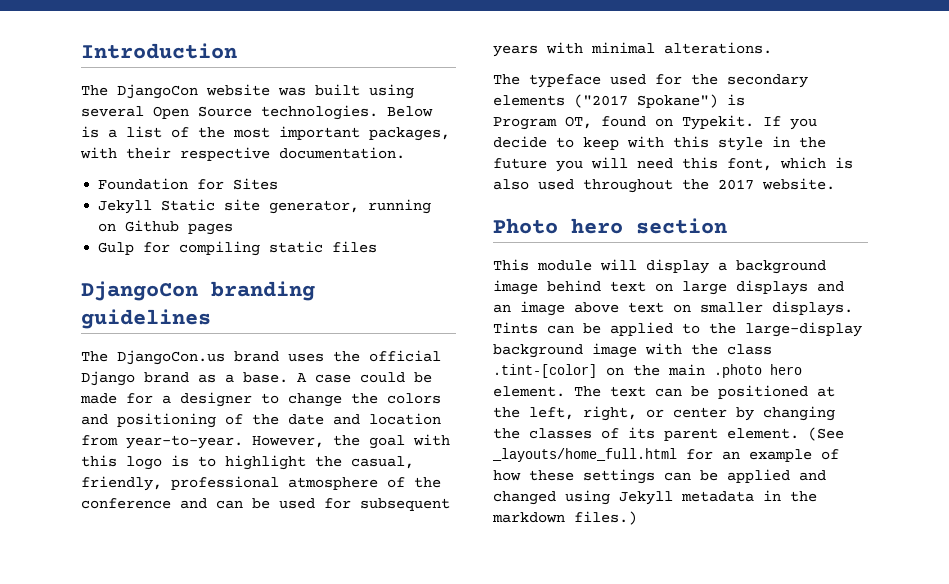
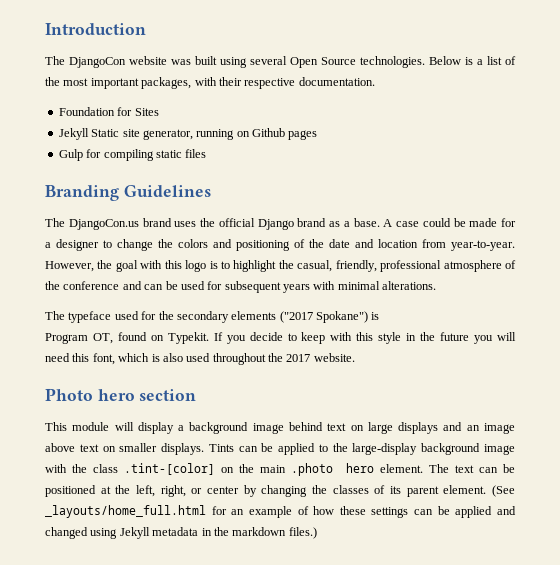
- DjangoCon branding guidelines
+ Branding Guidelines

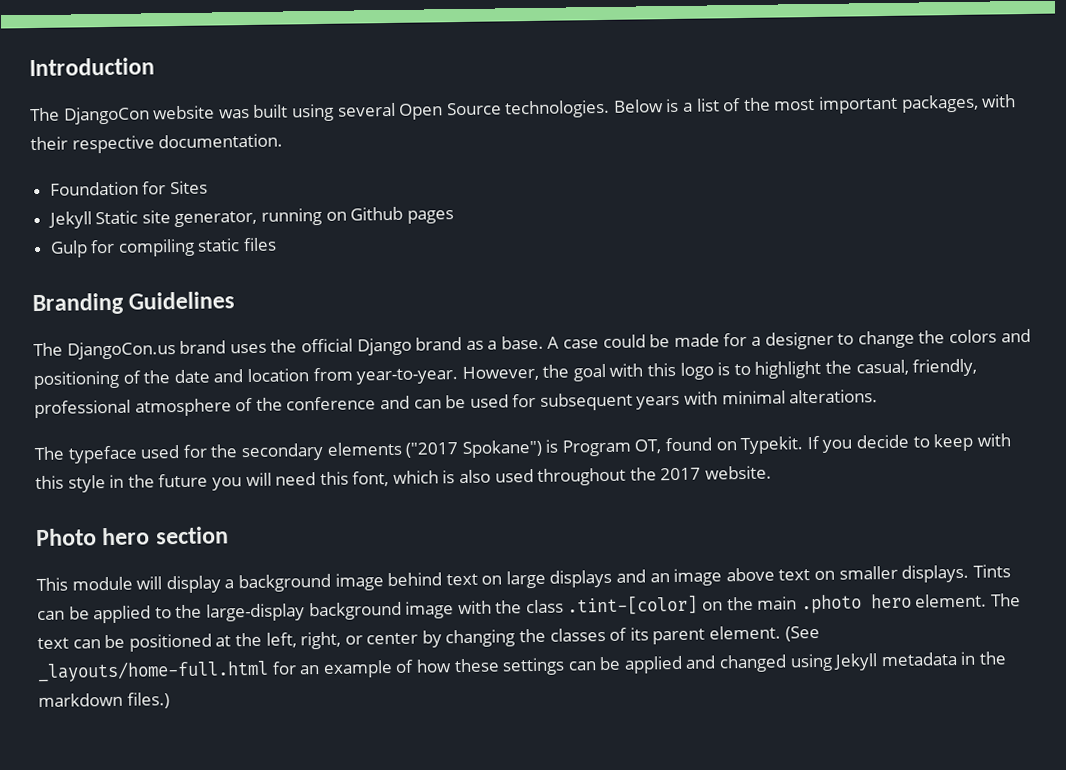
- The typeface used for the secondary elements ("2017 Spokane") is
- Program OT, found on Typekit.
+ The typeface used for the secondary elements ("2017 Spokane") is Program OT, found on Typekit.
- (See _layouts/home_full.html for an example of how these settings can be applied and changed using Jekyll metadata in the markdown files.)
+ (See _layouts/home-full.html for an example of how these settings can be applied and changed using Jekyll metadata in the markdown files.)

